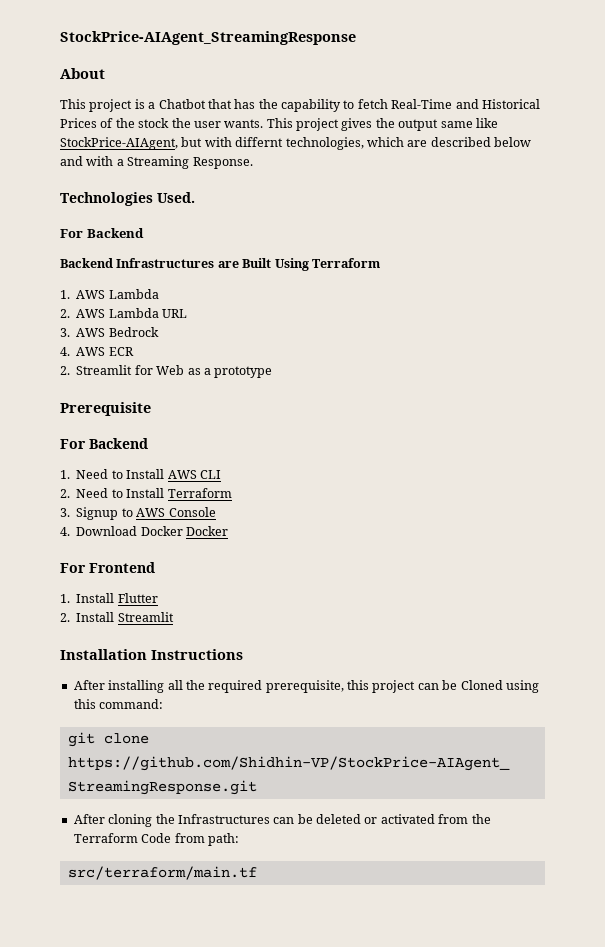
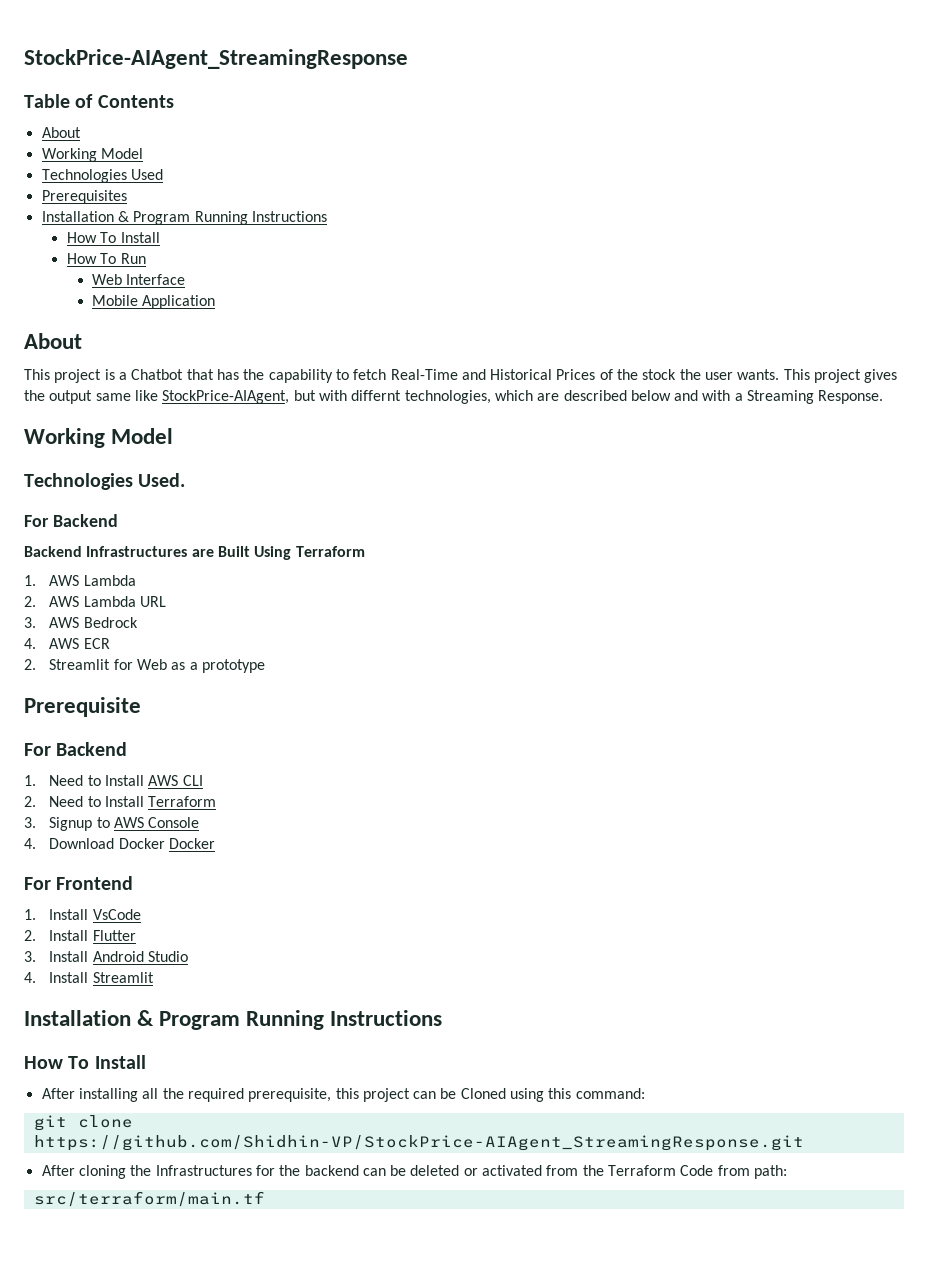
+ Table of Contents
+ About
+ Working Model
+ Technologies Used
+ Prerequisites
+ Installation & Program Running Instructions
+ How To Install
+ How To Run
+ Web Interface
+ Mobile Application
  This project gives the output same like StockPrice-AIAgent, but with differnt technologies, which are described below and with a Streaming Response.
+ Working Model
- 1. Install Flutter
- 2. Install Streamlit
- Installation Instructions
+ 1. Install VsCode
+ 2. Install Flutter
+ 3. Install Android Studio
+ 4. Install Streamlit
+ Installation & Program Running Instructions
+ How To Install
- After cloning the Infrastructures can be deleted or activated from the Terraform Code from path:
+ After cloning the Infrastructures for the backend can be deleted or activated from the Terraform Code from path:

